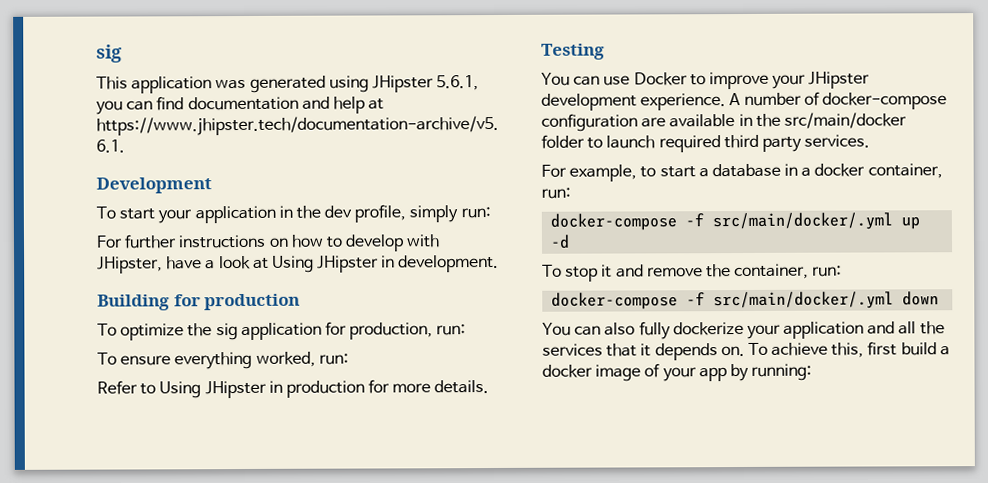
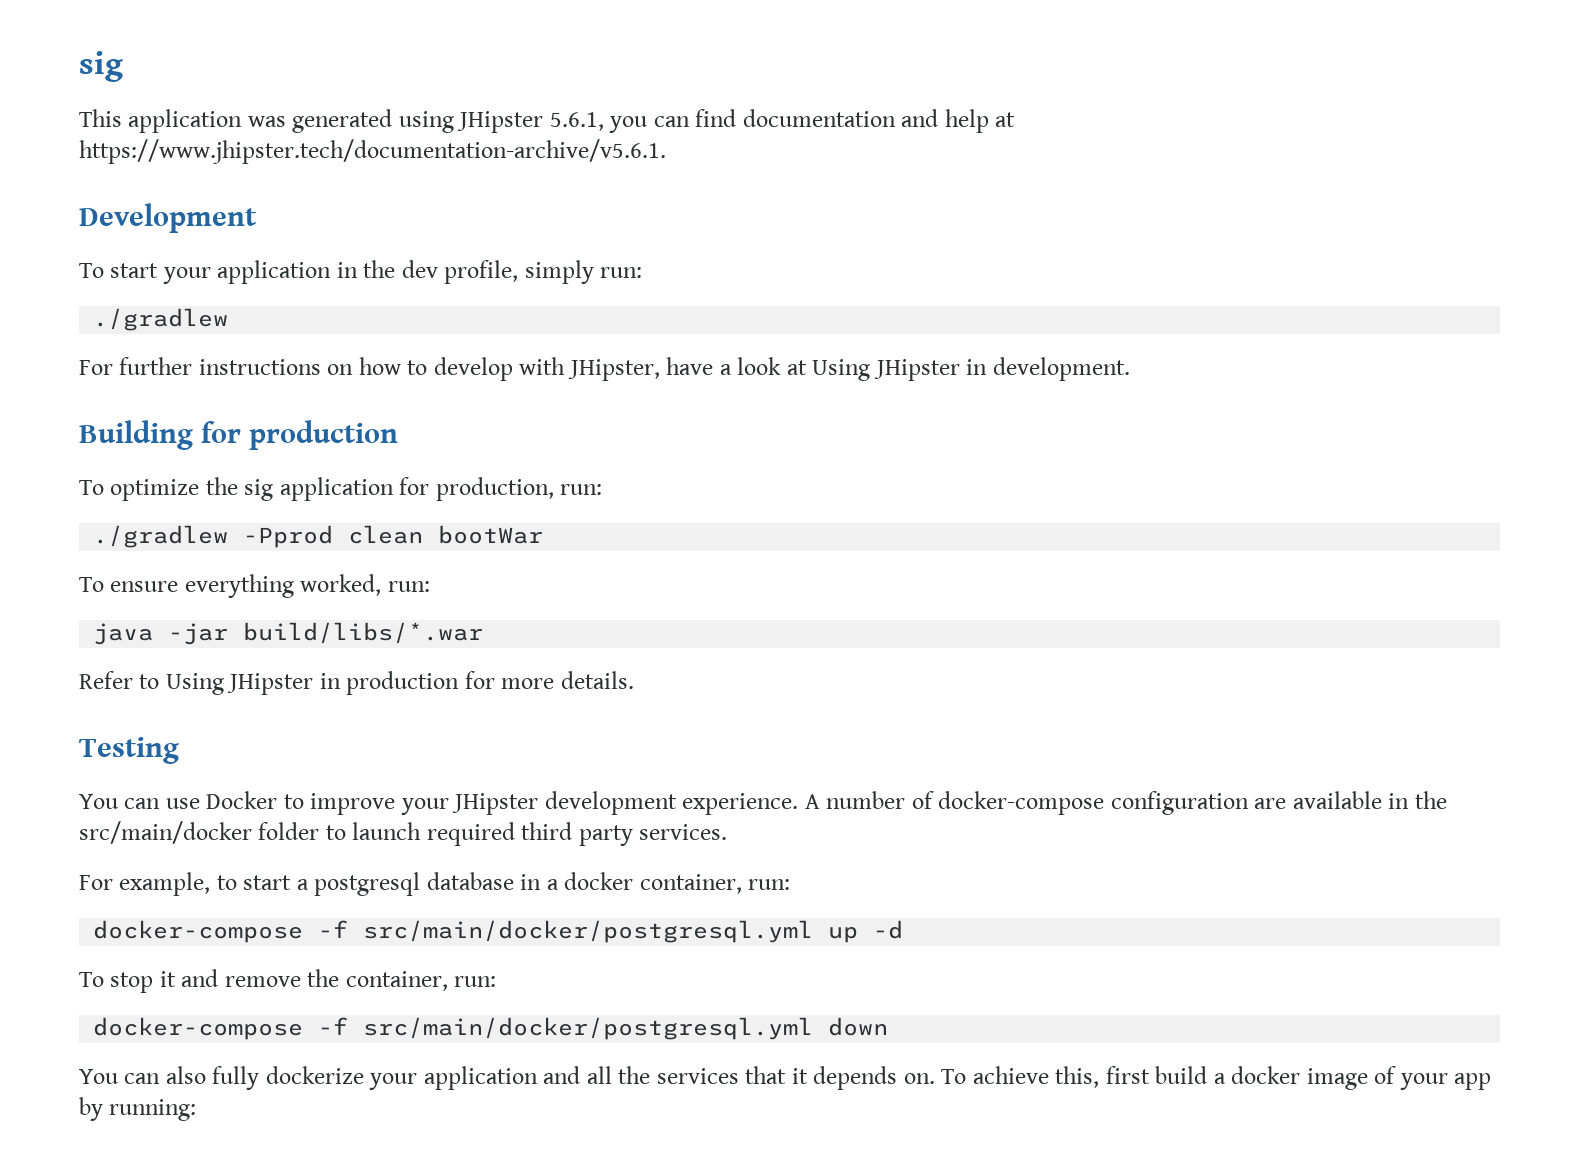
  To start your application in the dev profile, simply run:
+ ./gradlew
+ ./gradlew -Pprod clean bootWar
+ java -jar build/libs/*.war
- For example, to start a database in a docker container, run:
+ For example, to start a postgresql database in a docker container, run:
- docker-compose -f src/main/docker/.yml up -d
+ docker-compose -f src/main/docker/postgresql.yml up -d
- docker-compose -f src/main/docker/.yml down
+ docker-compose -f src/main/docker/postgresql.yml down

